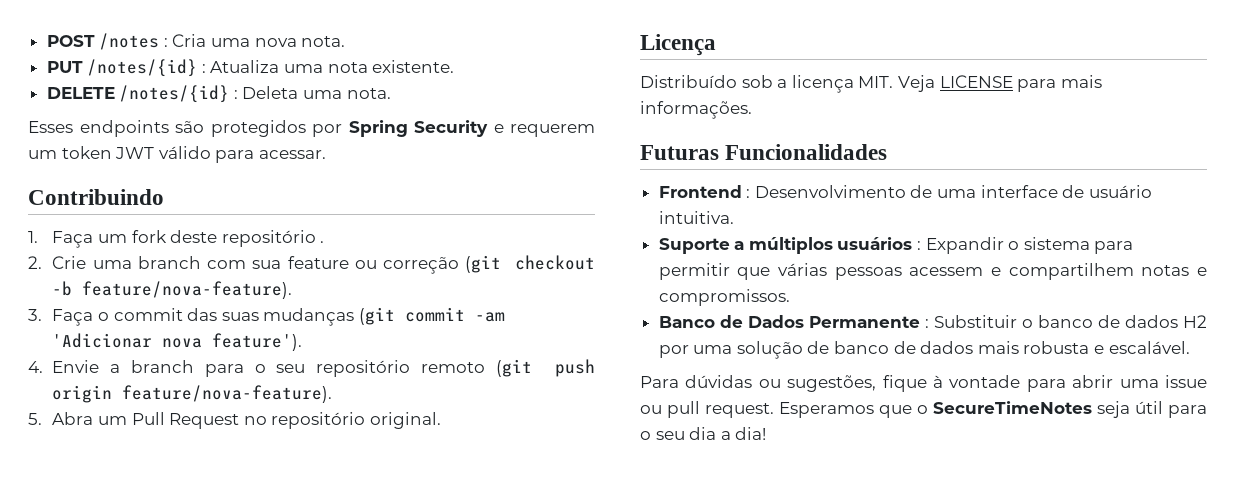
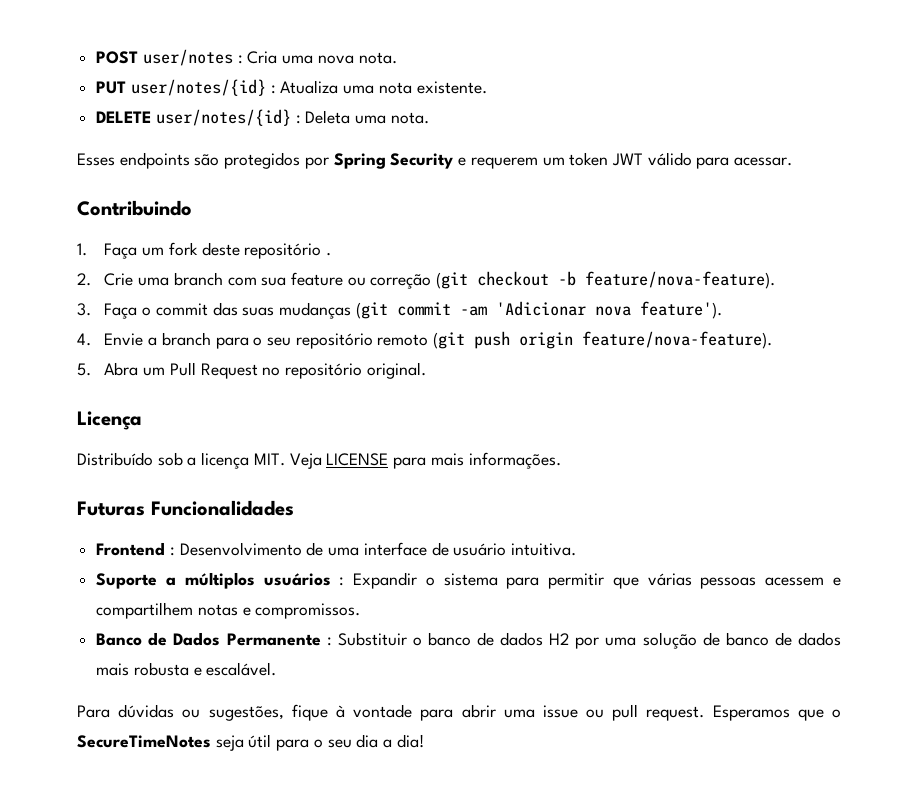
- POST /notes : Cria uma nova nota.
+ POST user/notes : Cria uma nova nota.
- PUT /notes/{id} : Atualiza uma nota existente.
+ PUT user/notes/{id} : Atualiza uma nota existente.
- DELETE /notes/{id} : Deleta uma nota.
+ DELETE user/notes/{id} : Deleta uma nota.

